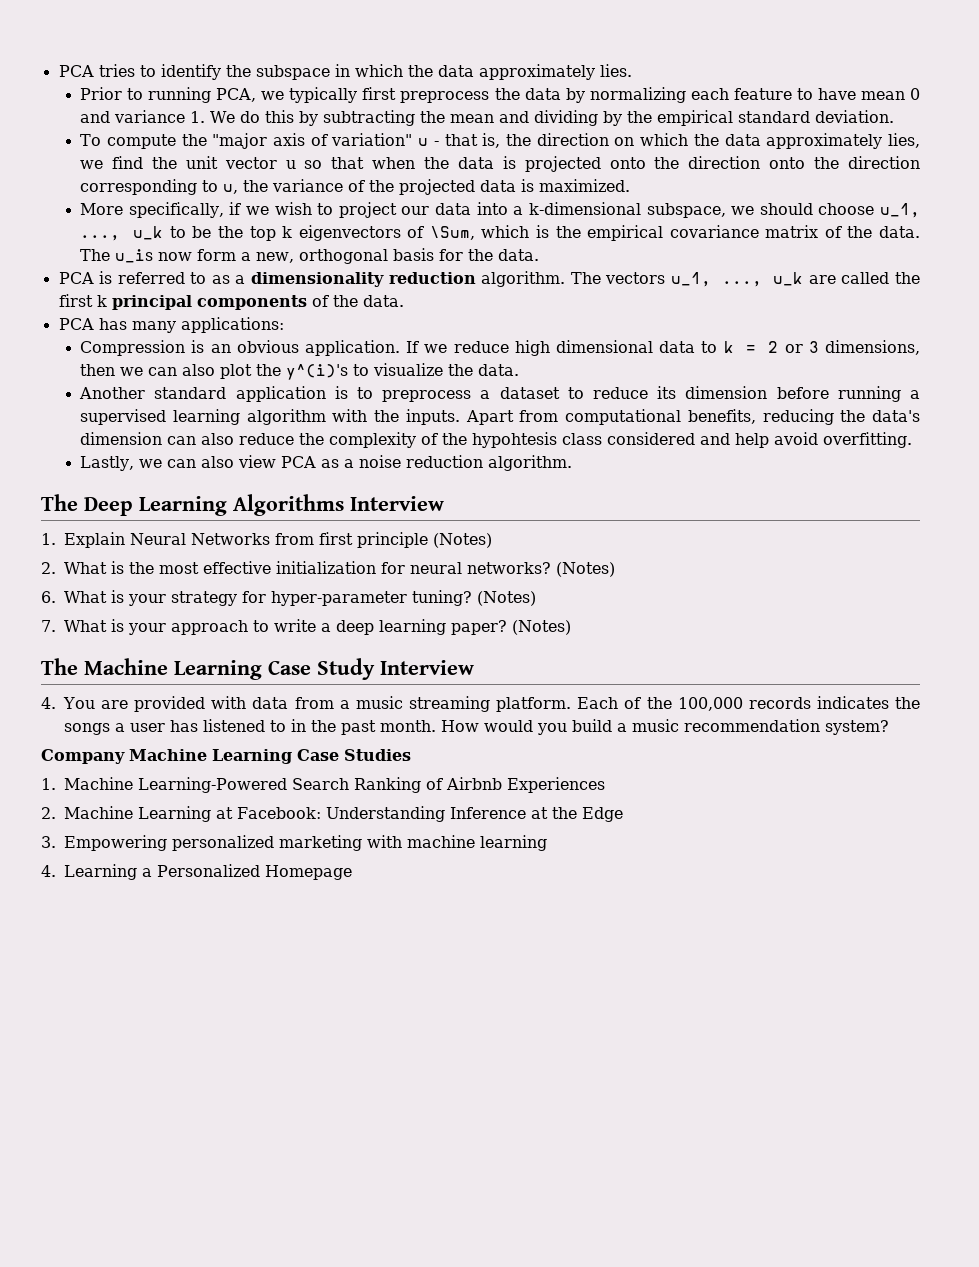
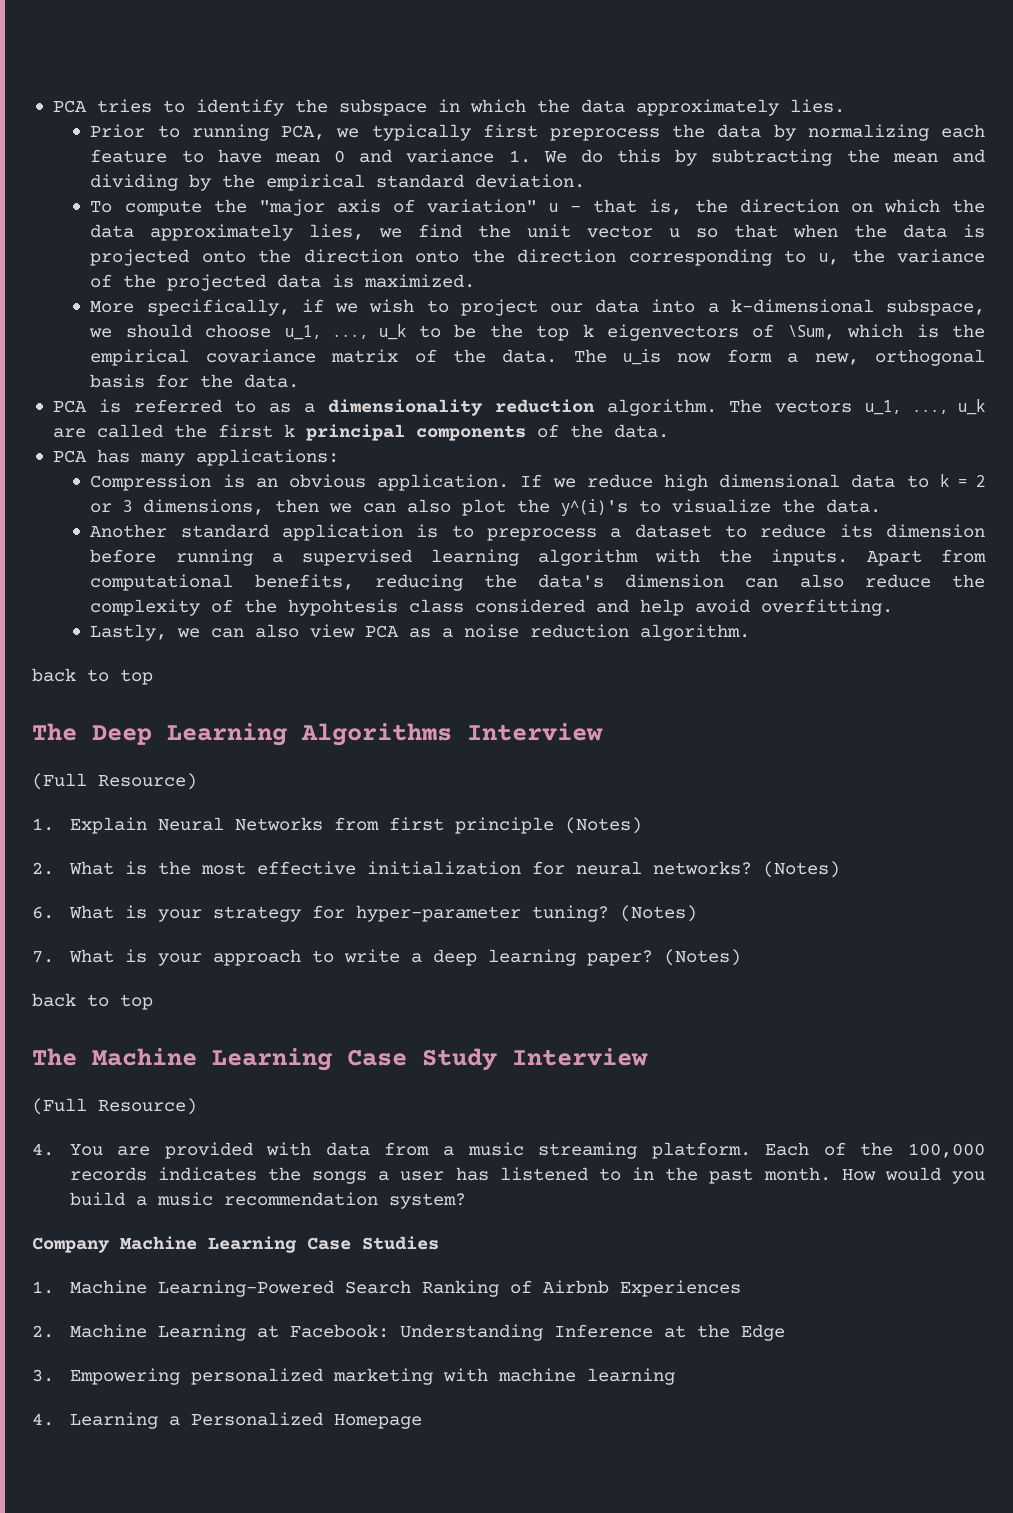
  Lastly, we can also view PCA as a noise reduction algorithm.
+ back to top
  The Deep Learning Algorithms Interview
+ (Full Resource)
  7. What is your approach to write a deep learning paper? (Notes)
+ back to top
  The Machine Learning Case Study Interview
+ (Full Resource)

